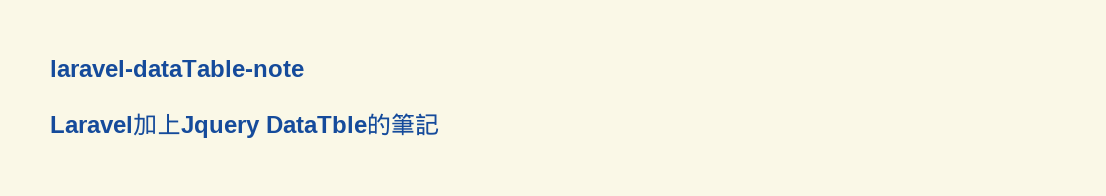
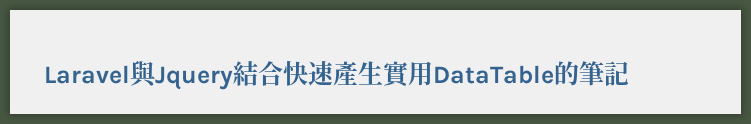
- laravel-dataTable-note
- Laravel加上Jquery DataTble的筆記
+ Laravel與Jquery結合快速產生實用DataTable的筆記

